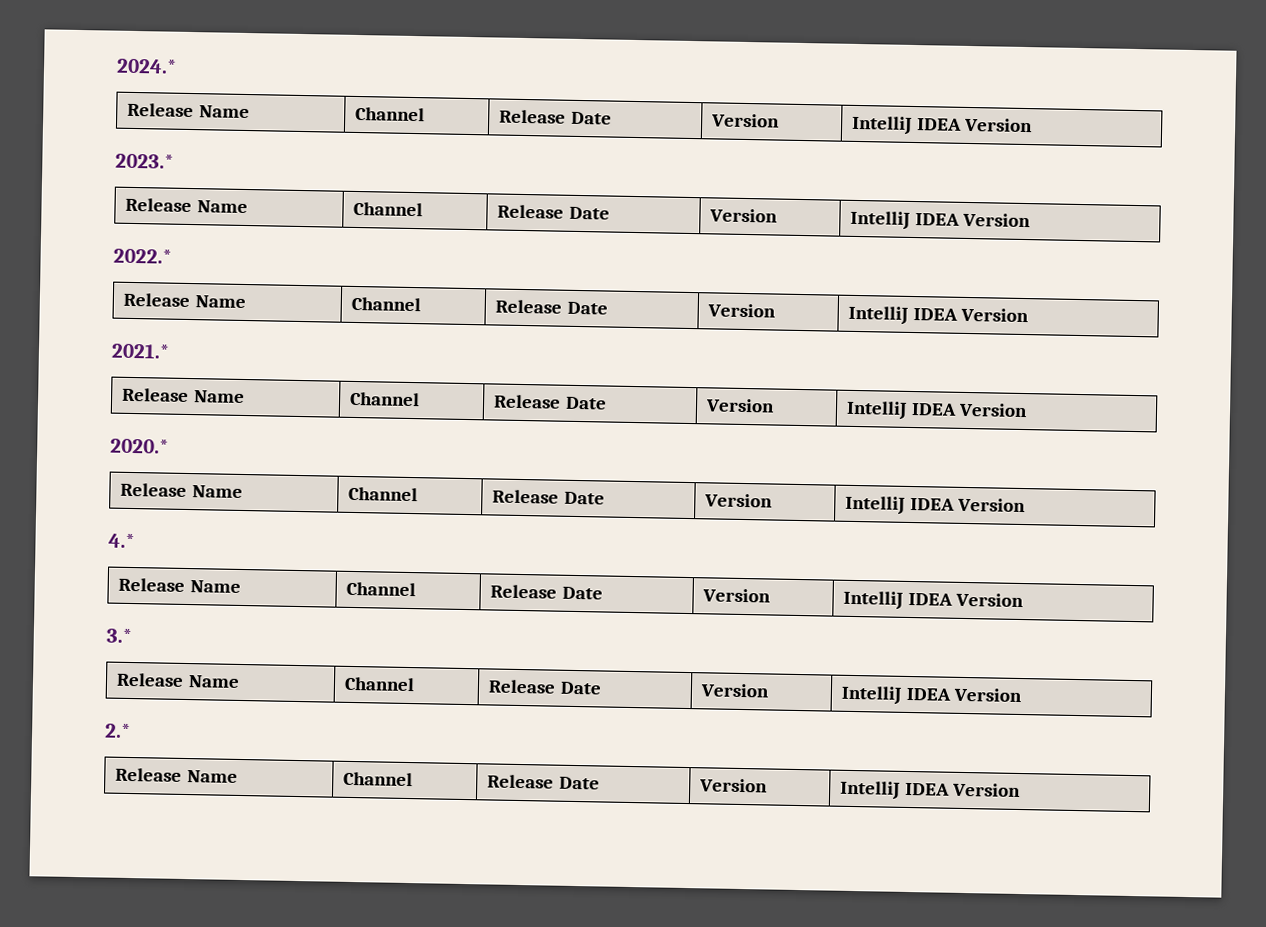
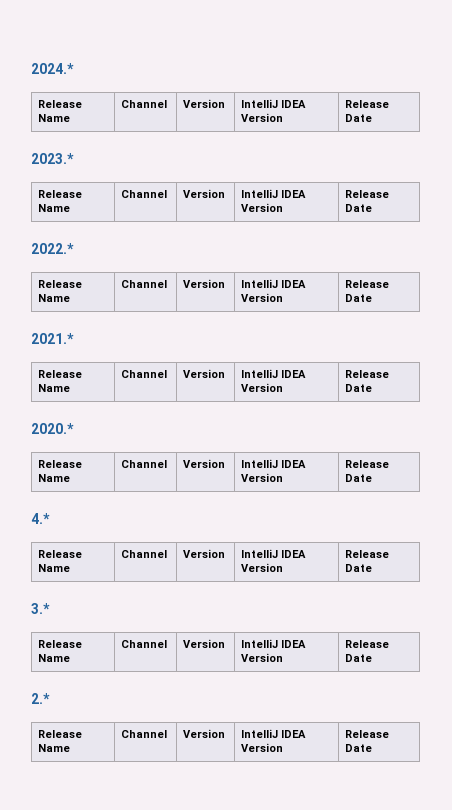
  2024.*
- Release Name | Channel | Release Date | Version | IntelliJ IDEA Version
+ Release Name | Channel | Version | IntelliJ IDEA Version | Release Date
  2023.*
- Release Name | Channel | Release Date | Version | IntelliJ IDEA Version
+ Release Name | Channel | Version | IntelliJ IDEA Version | Release Date
  2022.*
- Release Name | Channel | Release Date | Version | IntelliJ IDEA Version
+ Release Name | Channel | Version | IntelliJ IDEA Version | Release Date
  2021.*
- Release Name | Channel | Release Date | Version | IntelliJ IDEA Version
+ Release Name | Channel | Version | IntelliJ IDEA Version | Release Date
  2020.*
- Release Name | Channel | Release Date | Version | IntelliJ IDEA Version
+ Release Name | Channel | Version | IntelliJ IDEA Version | Release Date
  4.*
- Release Name | Channel | Release Date | Version | IntelliJ IDEA Version
+ Release Name | Channel | Version | IntelliJ IDEA Version | Release Date
  3.*
- Release Name | Channel | Release Date | Version | IntelliJ IDEA Version
+ Release Name | Channel | Version | IntelliJ IDEA Version | Release Date
  2.*
- Release Name | Channel | Release Date | Version | IntelliJ IDEA Version
+ Release Name | Channel | Version | IntelliJ IDEA Version | Release Date

